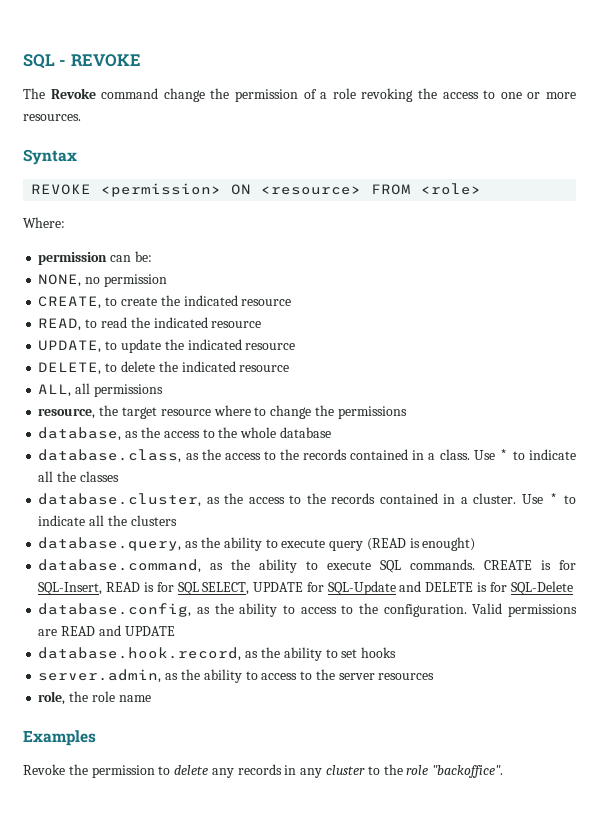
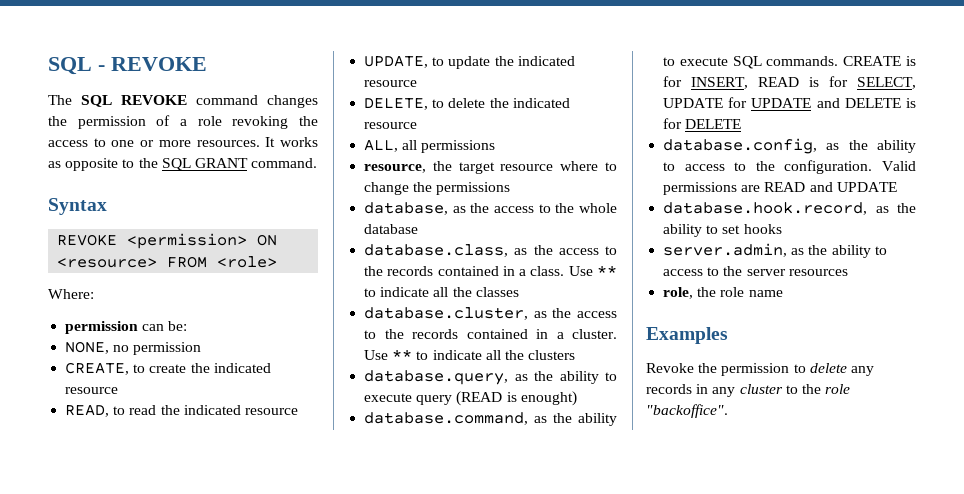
- The Revoke command change the permission of a role revoking the access to one or more resources.
+ The SQL REVOKE command changes the permission of a role revoking the access to one or more resources. It works as opposite to the SQL GRANT command.
- Use * to indicate all the classes
+ Use ** to indicate all the classes
- Use * to indicate all the clusters
+ Use ** to indicate all the clusters
- CREATE is for SQL-Insert, READ is for SQL SELECT, UPDATE for SQL-Update and DELETE is for SQL-Delete
+ CREATE is for INSERT, READ is for SELECT, UPDATE for UPDATE and DELETE is for DELETE

